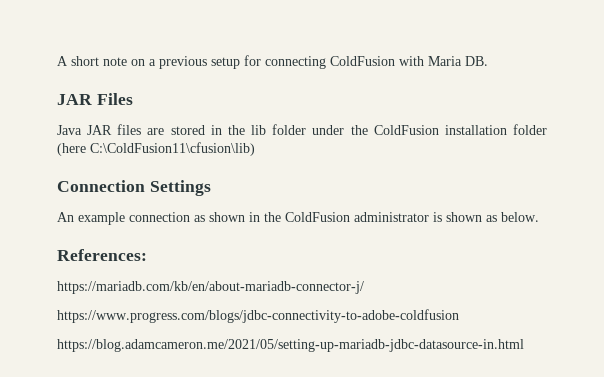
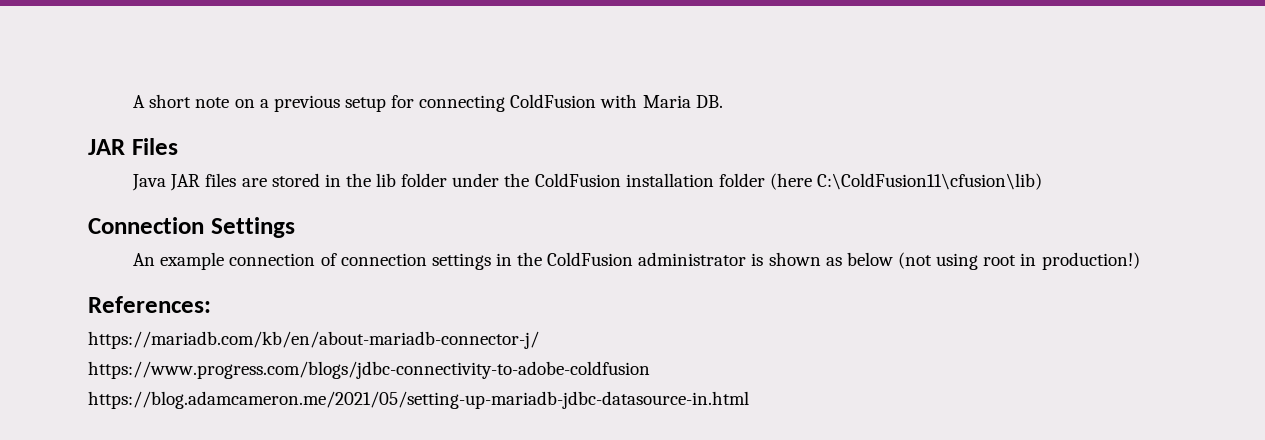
- An example connection as shown in the ColdFusion administrator is shown as below.
+ An example connection of connection settings in the ColdFusion administrator is shown as below (not using root in production!)

